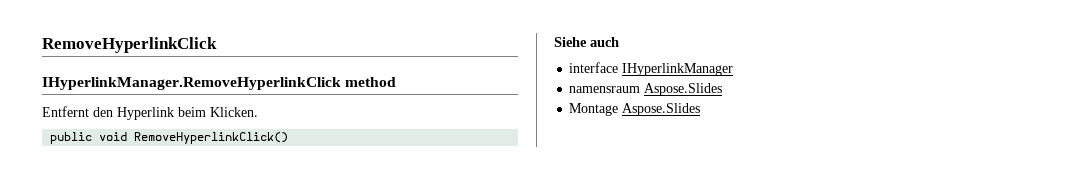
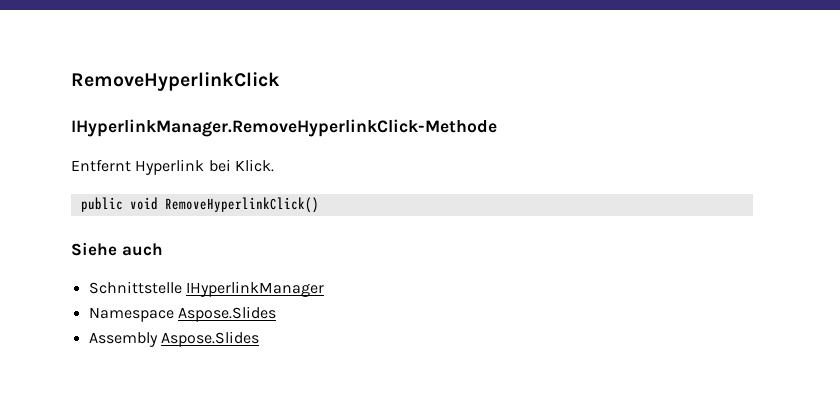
- IHyperlinkManager.RemoveHyperlinkClick method
+ IHyperlinkManager.RemoveHyperlinkClick-Methode
- Entfernt den Hyperlink beim Klicken.
+ Entfernt Hyperlink bei Klick.
- interface IHyperlinkManager
+ Schnittstelle IHyperlinkManager
- namensraum Aspose.Slides
+ Namespace Aspose.Slides
- Montage Aspose.Slides
+ Assembly Aspose.Slides

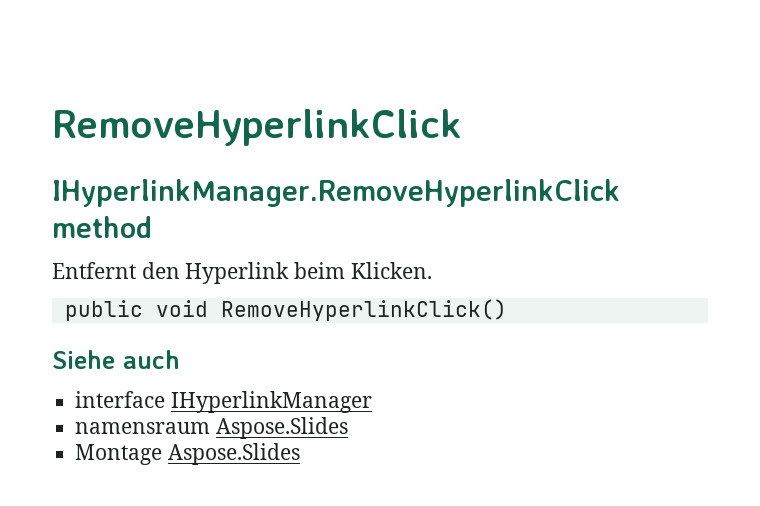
- IHyperlinkManager.RemoveHyperlinkClick-Methode
+ IHyperlinkManager.RemoveHyperlinkClick method
- Entfernt Hyperlink bei Klick.
+ Entfernt den Hyperlink beim Klicken.
- Schnittstelle IHyperlinkManager
+ interface IHyperlinkManager
- Namespace Aspose.Slides
+ namensraum Aspose.Slides
- Assembly Aspose.Slides
+ Montage Aspose.Slides

